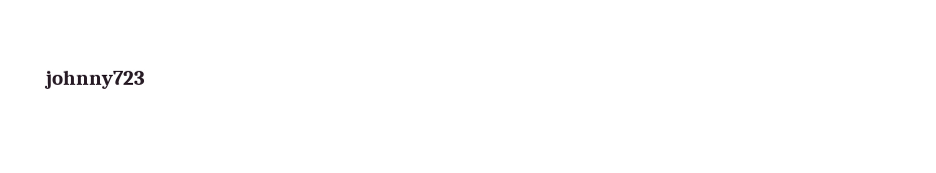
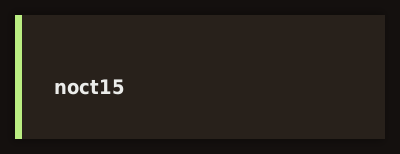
- johnny723
+ noct15

